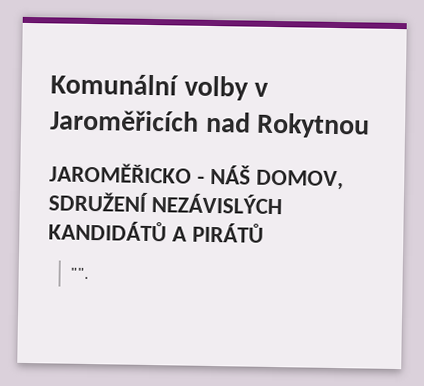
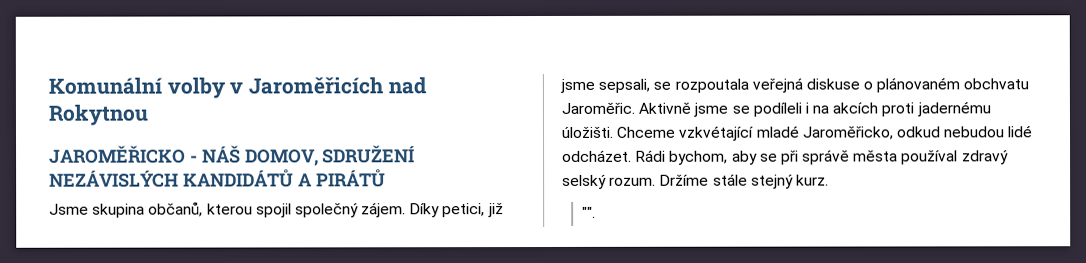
+ Jsme skupina občanů, kterou spojil společný zájem. Díky petici, již jsme sepsali, se rozpoutala veřejná diskuse o plánovaném obchvatu Jaroměřic. Aktivně jsme se podíleli i na akcích proti jadernému úložišti. Chceme vzkvétající mladé Jaroměřicko, odkud nebudou lidé odcházet. Rádi bychom, aby se při správě města používal zdravý selský rozum. Držíme stále stejný kurz.

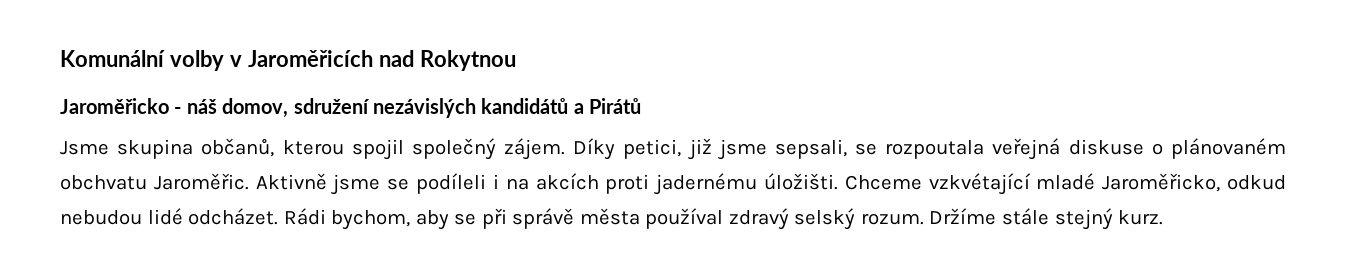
- JAROMĚŘICKO - NÁŠ DOMOV, SDRUŽENÍ NEZÁVISLÝCH KANDIDÁTŮ A PIRÁTŮ
+ Jaroměřicko - náš domov, sdružení nezávislých kandidátů a Pirátů
- "".

